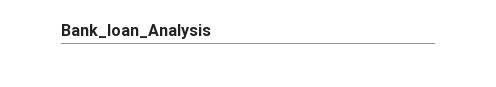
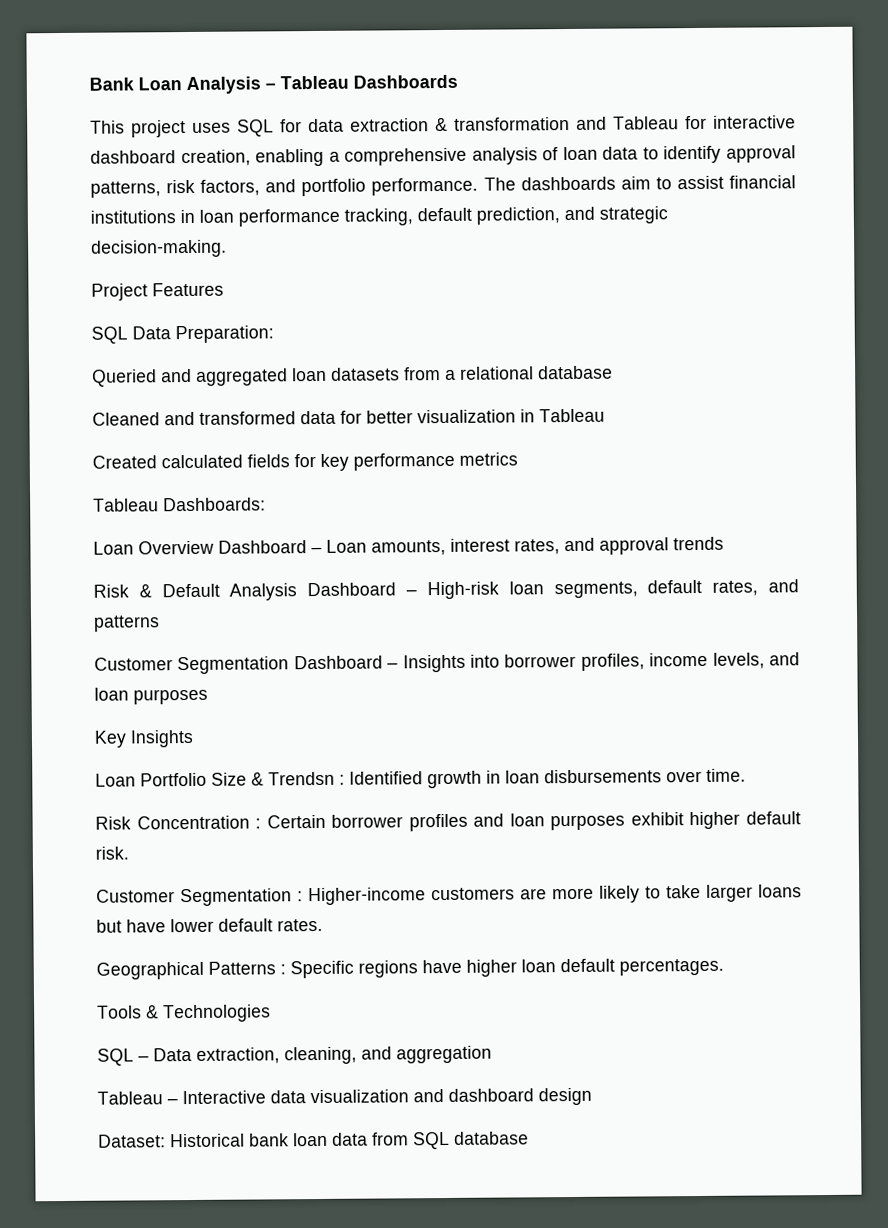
- Bank_loan_Analysis
+ Bank Loan Analysis – Tableau Dashboards
+ This project uses SQL for data extraction & transformation and Tableau for interactive dashboard creation, enabling a comprehensive analysis of loan data to identify approval patterns, risk factors, and portfolio performance. The dashboards aim to assist financial institutions in loan performance tracking, default prediction, and strategic decision-making.
+ Project Features
+ SQL Data Preparation:
+ Queried and aggregated loan datasets from a relational database
+ Cleaned and transformed data for better visualization in Tableau
+ Created calculated fields for key performance metrics
+ Tableau Dashboards:
+ Loan Overview Dashboard – Loan amounts, interest rates, and approval trends
+ Risk & Default Analysis Dashboard – High-risk loan segments, default rates, and patterns
+ Customer Segmentation Dashboard – Insights into borrower profiles, income levels, and loan purposes
+ Key Insights
+ Loan Portfolio Size & Trendsn : Identified growth in loan disbursements over time.
+ Risk Concentration : Certain borrower profiles and loan purposes exhibit higher default risk.
+ Customer Segmentation : Higher-income customers are more likely to take larger loans but have lower default rates.
+ Geographical Patterns : Specific regions have higher loan default percentages.
+ Tools & Technologies
+ SQL – Data extraction, cleaning, and aggregation
+ Tableau – Interactive data visualization and dashboard design
+ Dataset: Historical bank loan data from SQL database

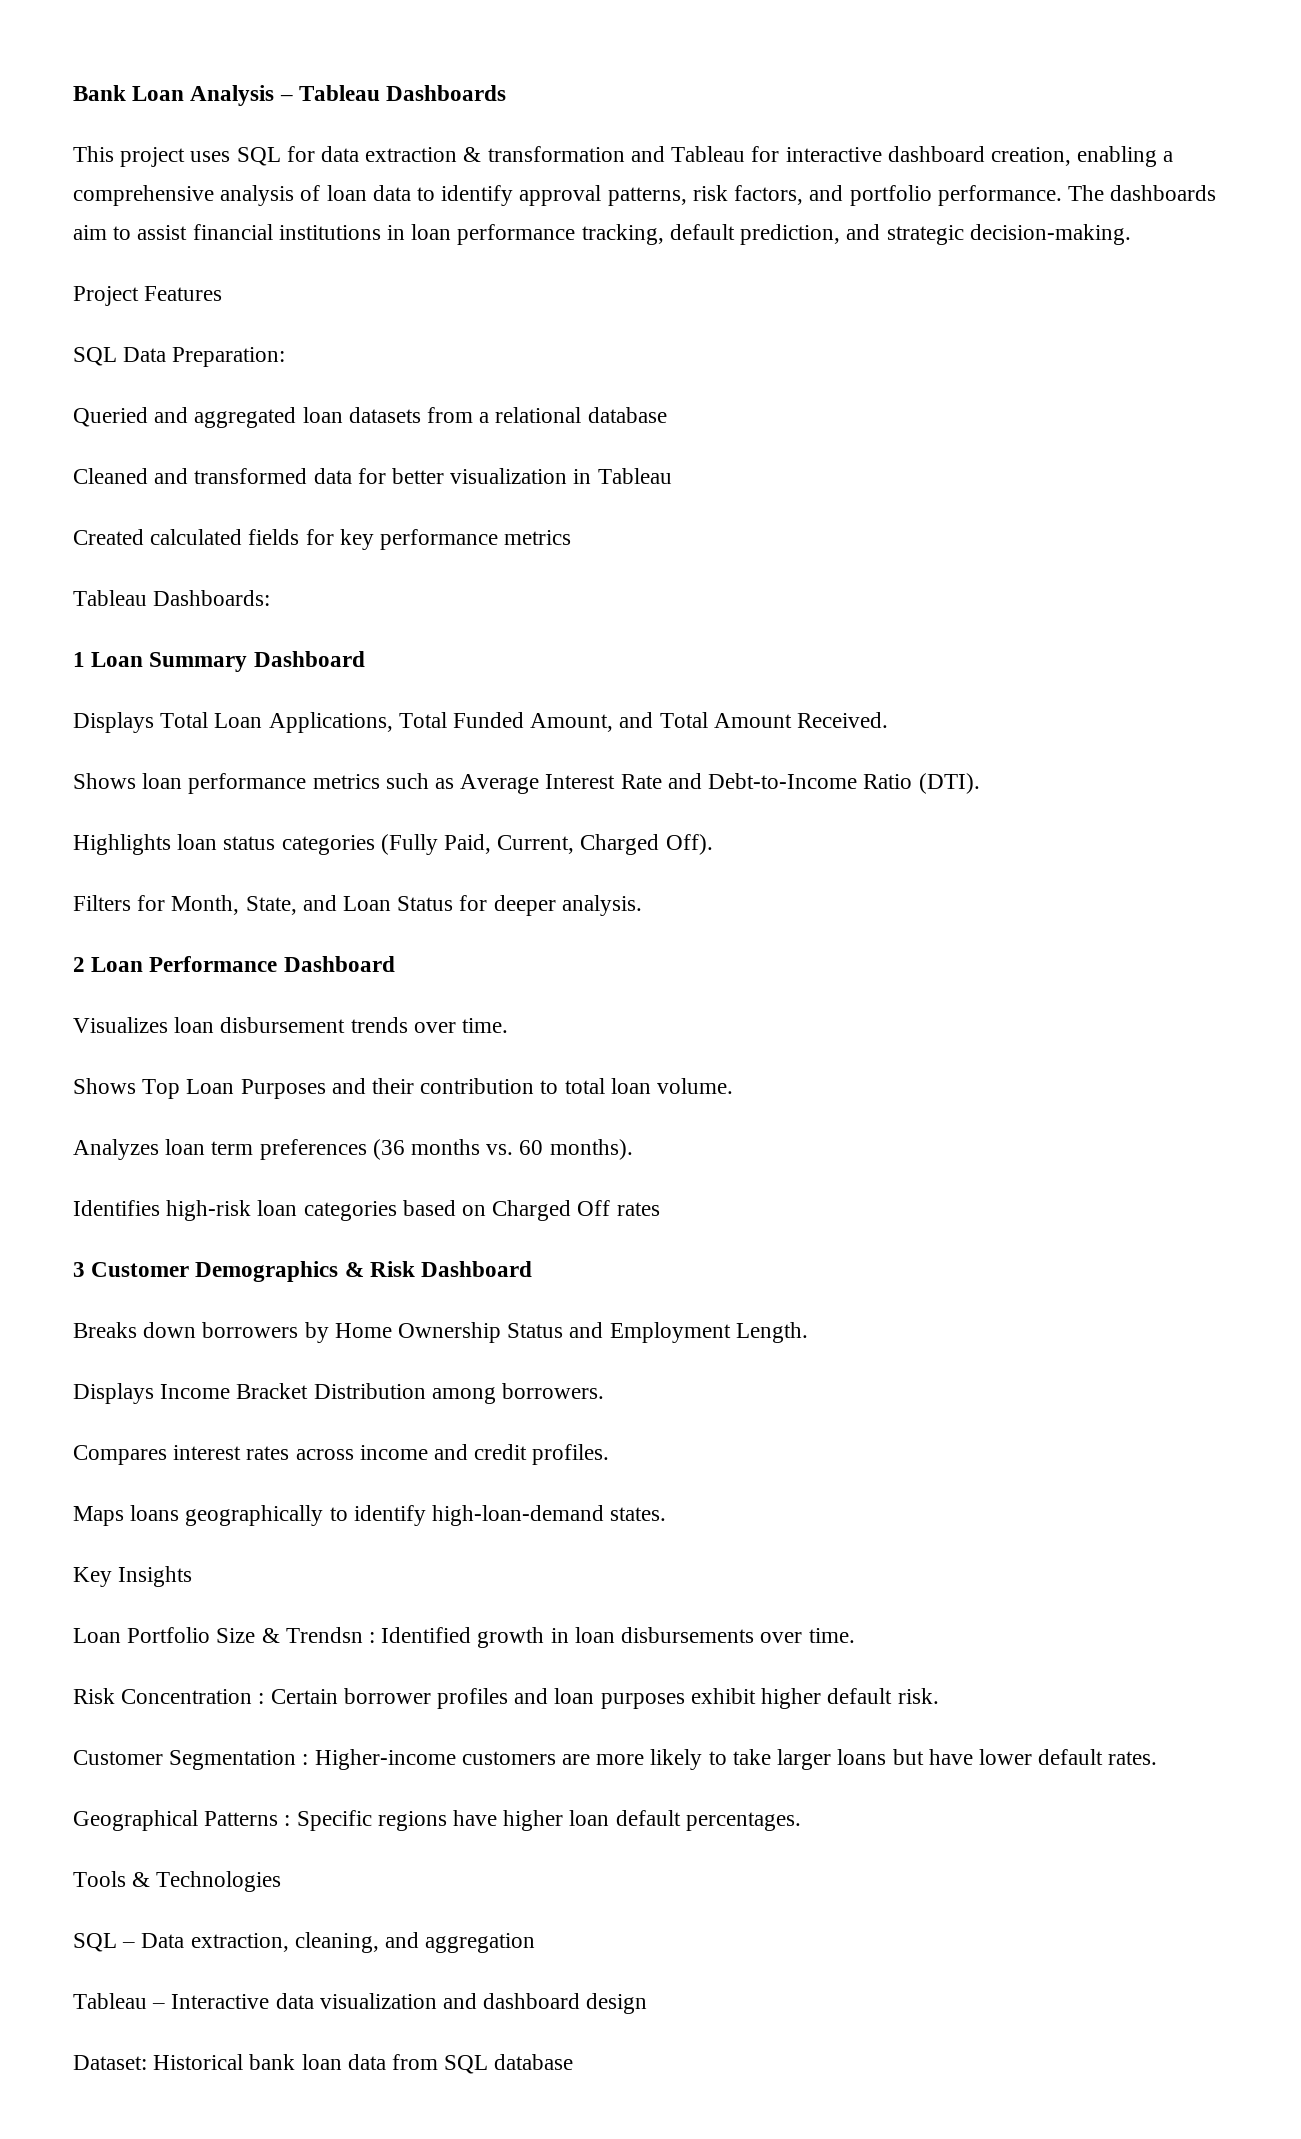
- Loan Overview Dashboard – Loan amounts, interest rates, and approval trends
- Risk & Default Analysis Dashboard – High-risk loan segments, default rates, and patterns
- Customer Segmentation Dashboard – Insights into borrower profiles, income levels, and loan purposes
+ 1 Loan Summary Dashboard
+ Displays Total Loan Applications, Total Funded Amount, and Total Amount Received.
+ Shows loan performance metrics such as Average Interest Rate and Debt-to-Income Ratio (DTI).
+ Highlights loan status categories (Fully Paid, Current, Charged Off).
+ Filters for Month, State, and Loan Status for deeper analysis.
+ 2 Loan Performance Dashboard
+ Visualizes loan disbursement trends over time.
+ Shows Top Loan Purposes and their contribution to total loan volume.
+ Analyzes loan term preferences (36 months vs. 60 months).
+ Identifies high-risk loan categories based on Charged Off rates
+ 3 Customer Demographics & Risk Dashboard
+ Breaks down borrowers by Home Ownership Status and Employment Length.
+ Displays Income Bracket Distribution among borrowers.
+ Compares interest rates across income and credit profiles.
+ Maps loans geographically to identify high-loan-demand states.

